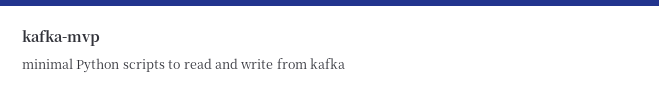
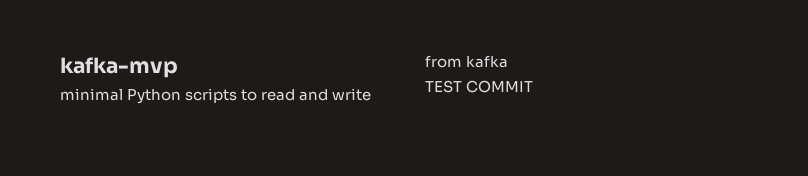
+ TEST COMMIT

